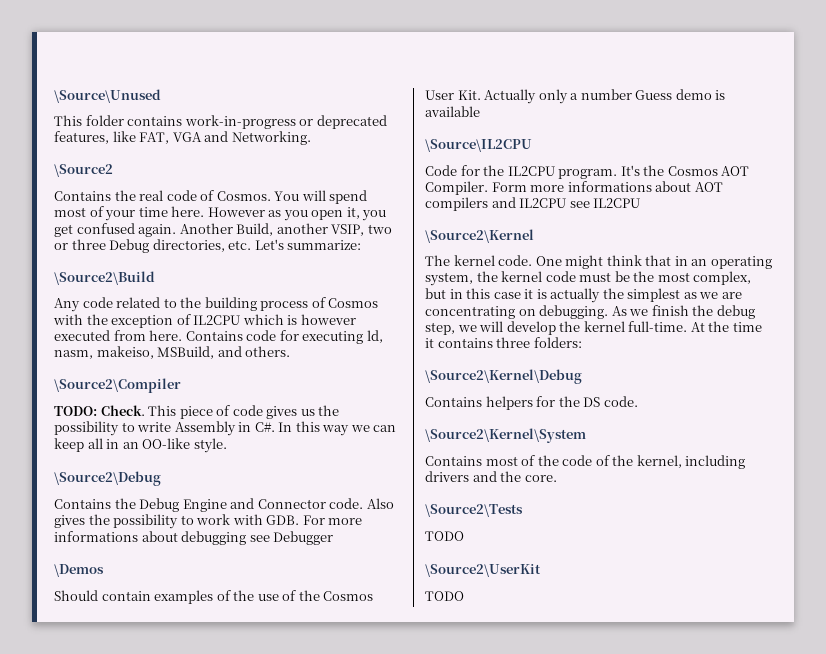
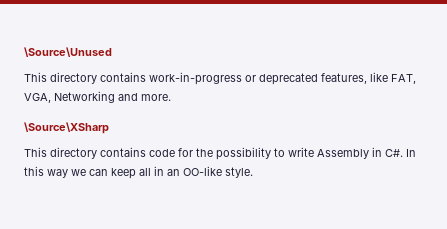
- This folder contains work-in-progress or deprecated features, like FAT, VGA and Networking.
- \Source2
- Contains the real code of Cosmos. You will spend most of your time here. However as you open it, you get confused again. Another Build, another VSIP, two or three Debug directories, etc. Let's summarize:
- \Source2\Build
- Any code related to the building process of Cosmos with the exception of IL2CPU which is however executed from here. Contains code for executing ld, nasm, makeiso, MSBuild, and others.
- \Source2\Compiler
- TODO: Check. This piece of code gives us the possibility to write Assembly in C#. In this way we can keep all in an OO-like style.
+ This directory contains work-in-progress or deprecated features, like FAT, VGA, Networking and more.
+ \Source\XSharp
+ This directory contains code for the possibility to write Assembly in C#. In this way we can keep all in an OO-like style.
- \Source2\Debug
- Contains the Debug Engine and Connector code. Also gives the possibility to work with GDB. For more informations about debugging see Debugger
- \Demos
- Should contain examples of the use of the Cosmos User Kit. Actually only a number Guess demo is available
- \Source\IL2CPU
- Code for the IL2CPU program. It's the Cosmos AOT Compiler. Form more informations about AOT compilers and IL2CPU see IL2CPU
- \Source2\Kernel
- The kernel code. One might think that in an operating system, the kernel code must be the most complex, but in this case it is actually the simplest as we are concentrating on debugging. As we finish the debug step, we will develop the kernel full-time. At the time it contains three folders:
- \Source2\Kernel\Debug
- Contains helpers for the DS code.
- \Source2\Kernel\System
- Contains most of the code of the kernel, including drivers and the core.
- \Source2\Tests
- TODO
- \Source2\UserKit
- TODO

